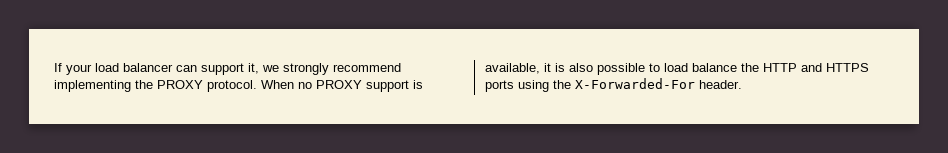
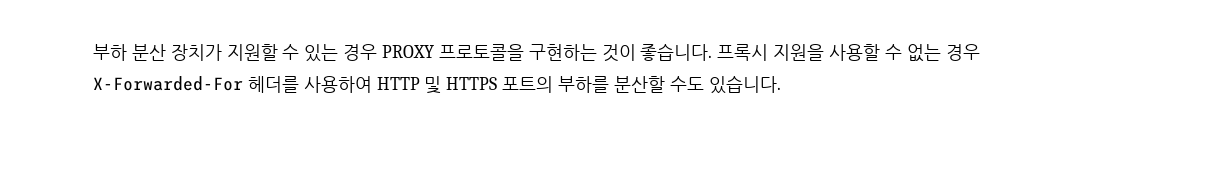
- If your load balancer can support it, we strongly recommend implementing the PROXY protocol. When no PROXY support is available, it is also possible to load balance the HTTP and HTTPS ports using the X-Forwarded-For header.
+ 부하 분산 장치가 지원할 수 있는 경우 PROXY 프로토콜을 구현하는 것이 좋습니다. 프록시 지원을 사용할 수 없는 경우 X-Forwarded-For 헤더를 사용하여 HTTP 및 HTTPS 포트의 부하를 분산할 수도 있습니다.

